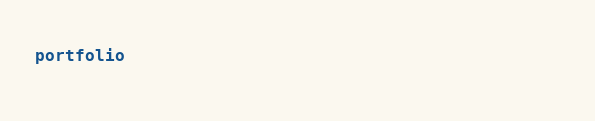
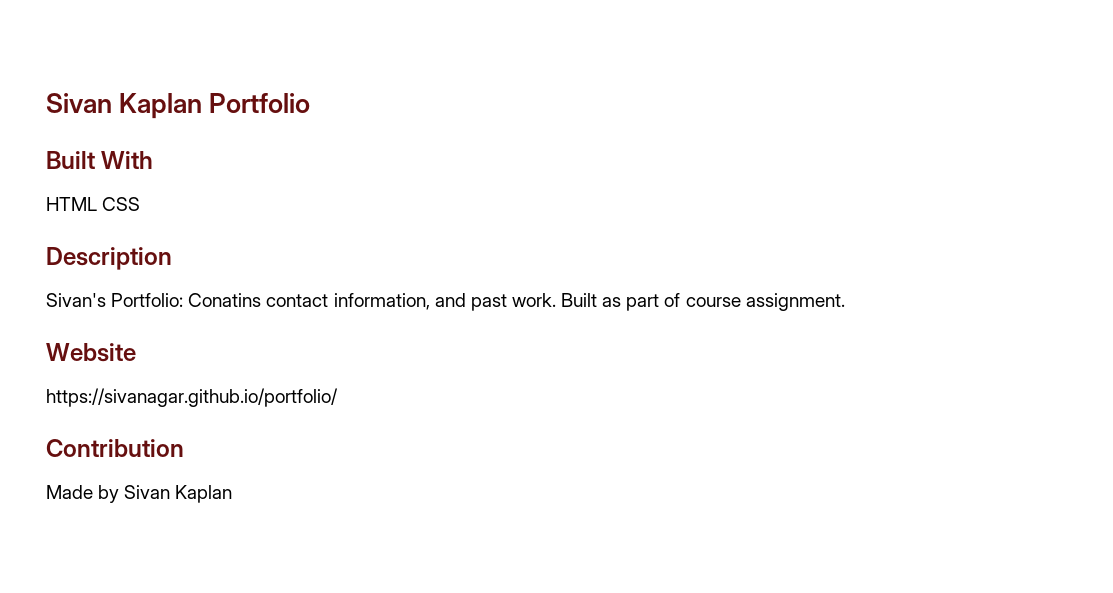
- portfolio
+ Sivan Kaplan Portfolio
+ Built With
+ HTML CSS
+ Description
+ Sivan's Portfolio: Conatins contact information, and past work. Built as part of course assignment.
+ Website
+ https://sivanagar.github.io/portfolio/
+ Contribution
+ Made by Sivan Kaplan

